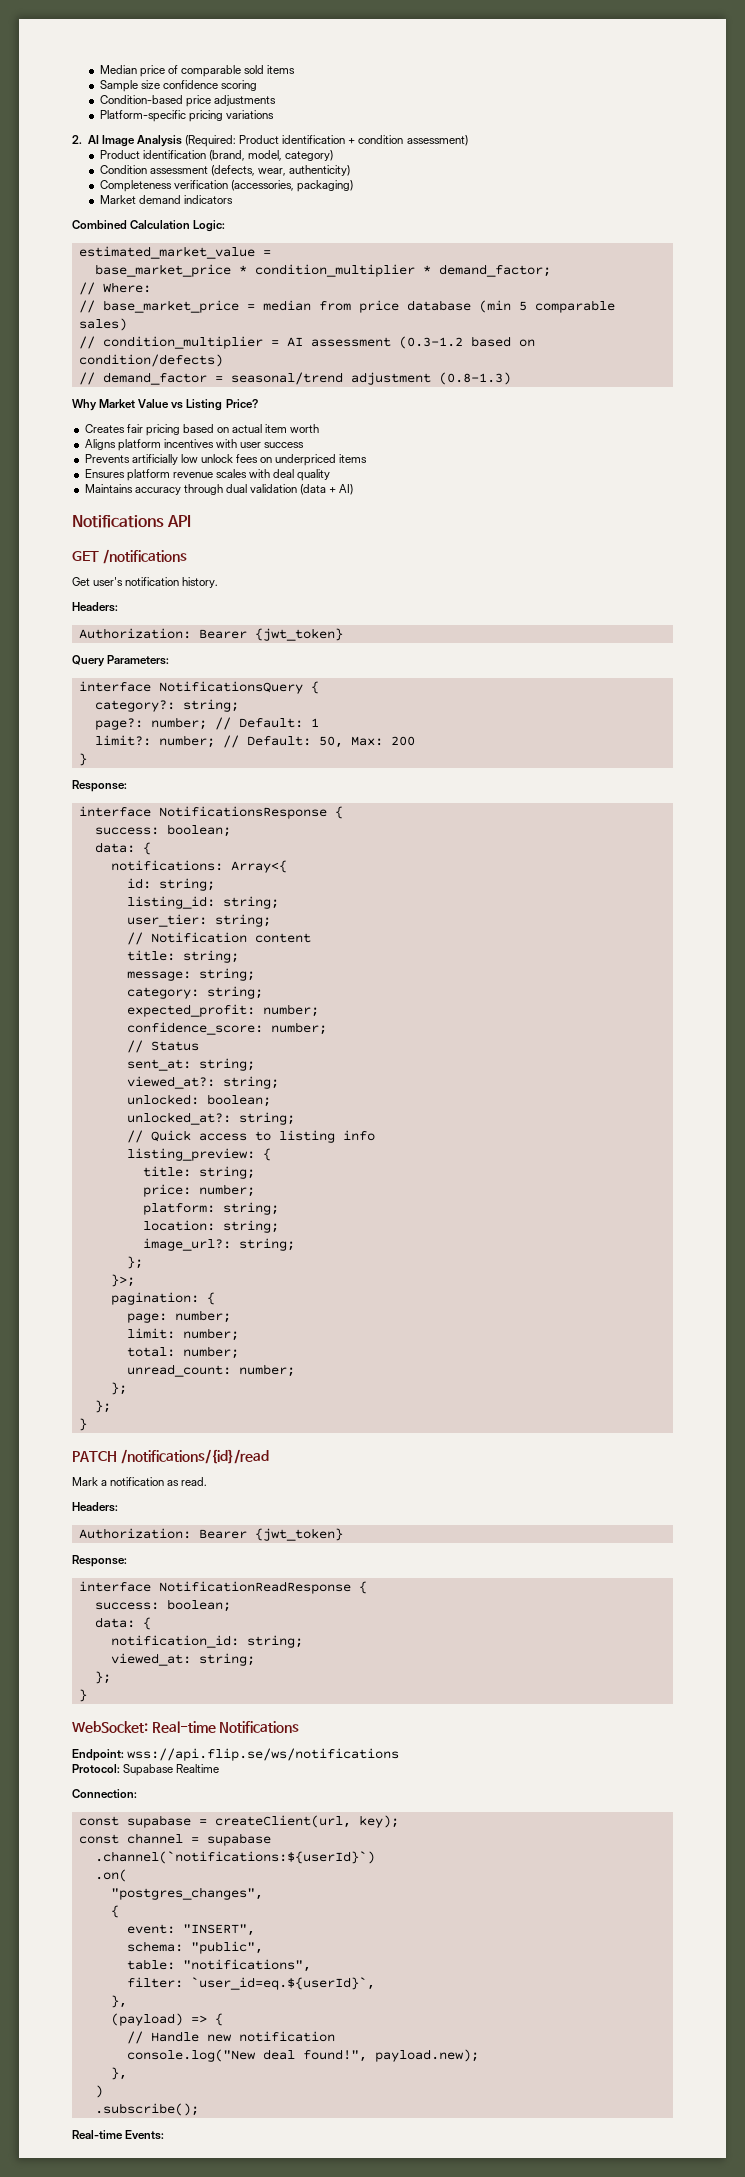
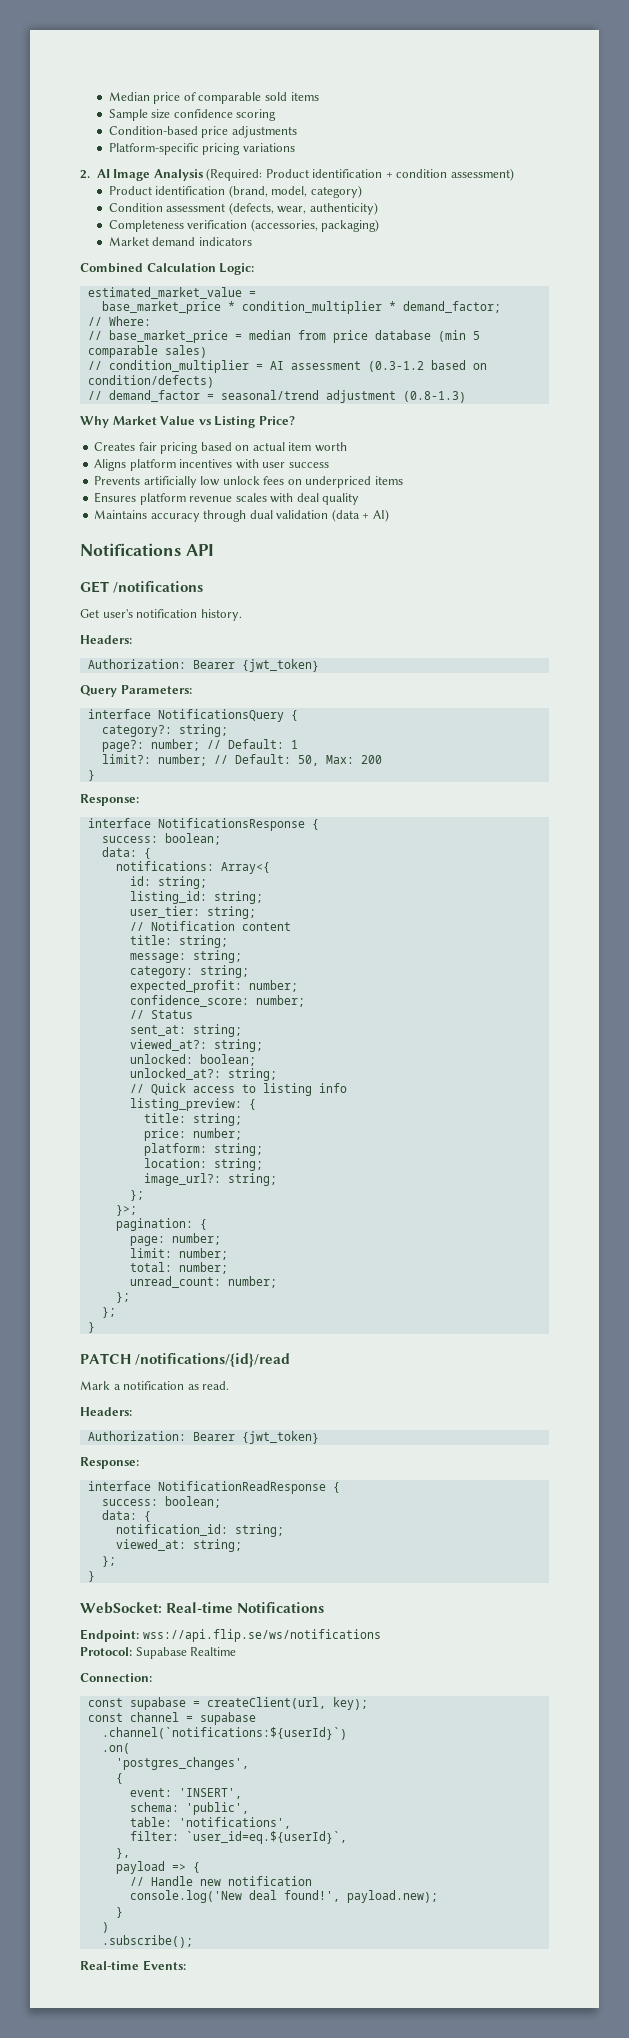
- "postgres_changes",
+ 'postgres_changes',
- event: "INSERT",
+ event: 'INSERT',
- schema: "public",
+ schema: 'public',
- table: "notifications",
+ table: 'notifications',
- (payload) => {
+ payload => {
- console.log("New deal found!", payload.new);
- },
+ console.log('New deal found!', payload.new);
+ }

